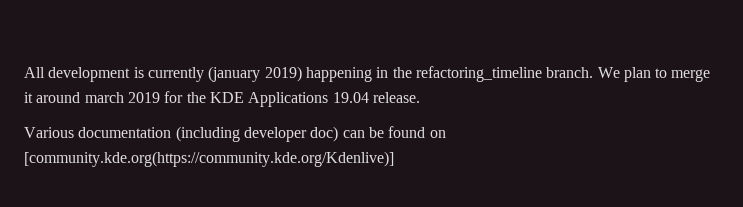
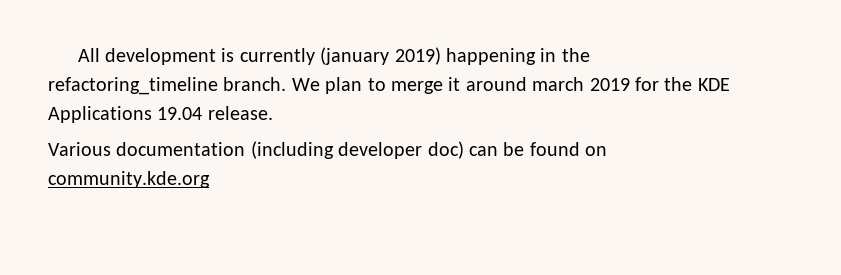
- Various documentation (including developer doc) can be found on [community.kde.org(https://community.kde.org/Kdenlive)]
+ Various documentation (including developer doc) can be found on community.kde.org

